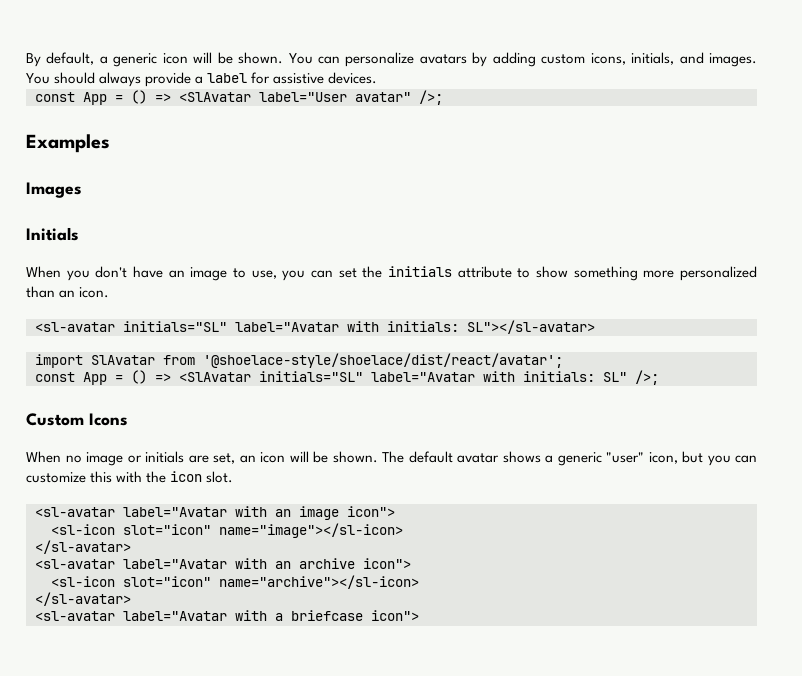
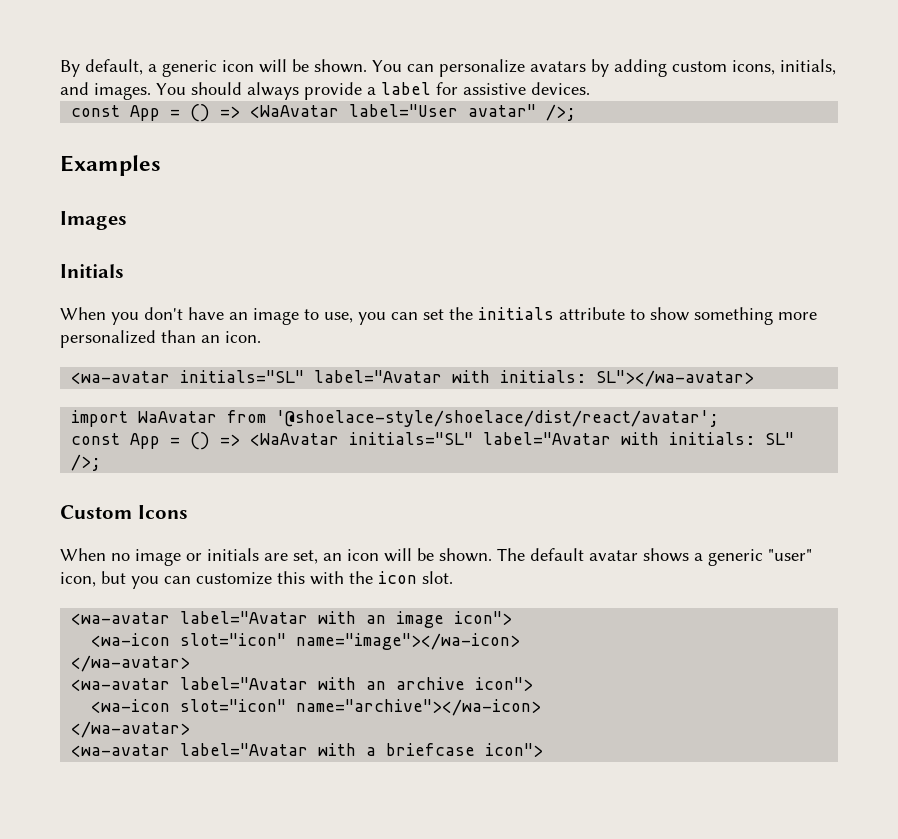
- const App = () => <SlAvatar label="User avatar" />;
+ const App = () => <WaAvatar label="User avatar" />;
- <sl-avatar initials="SL" label="Avatar with initials: SL"></sl-avatar>
+ <wa-avatar initials="SL" label="Avatar with initials: SL"></wa-avatar>
- import SlAvatar from '@shoelace-style/shoelace/dist/react/avatar';
+ import WaAvatar from '@shoelace-style/shoelace/dist/react/avatar';
- const App = () => <SlAvatar initials="SL" label="Avatar with initials: SL" />;
+ const App = () => <WaAvatar initials="SL" label="Avatar with initials: SL" />;
- <sl-avatar label="Avatar with an image icon">
+ <wa-avatar label="Avatar with an image icon">
- <sl-icon slot="icon" name="image"></sl-icon>
- </sl-avatar>
- <sl-avatar label="Avatar with an archive icon">
+ <wa-icon slot="icon" name="image"></wa-icon>
+ </wa-avatar>
+ <wa-avatar label="Avatar with an archive icon">
- <sl-icon slot="icon" name="archive"></sl-icon>
- </sl-avatar>
- <sl-avatar label="Avatar with a briefcase icon">
+ <wa-icon slot="icon" name="archive"></wa-icon>
+ </wa-avatar>
+ <wa-avatar label="Avatar with a briefcase icon">

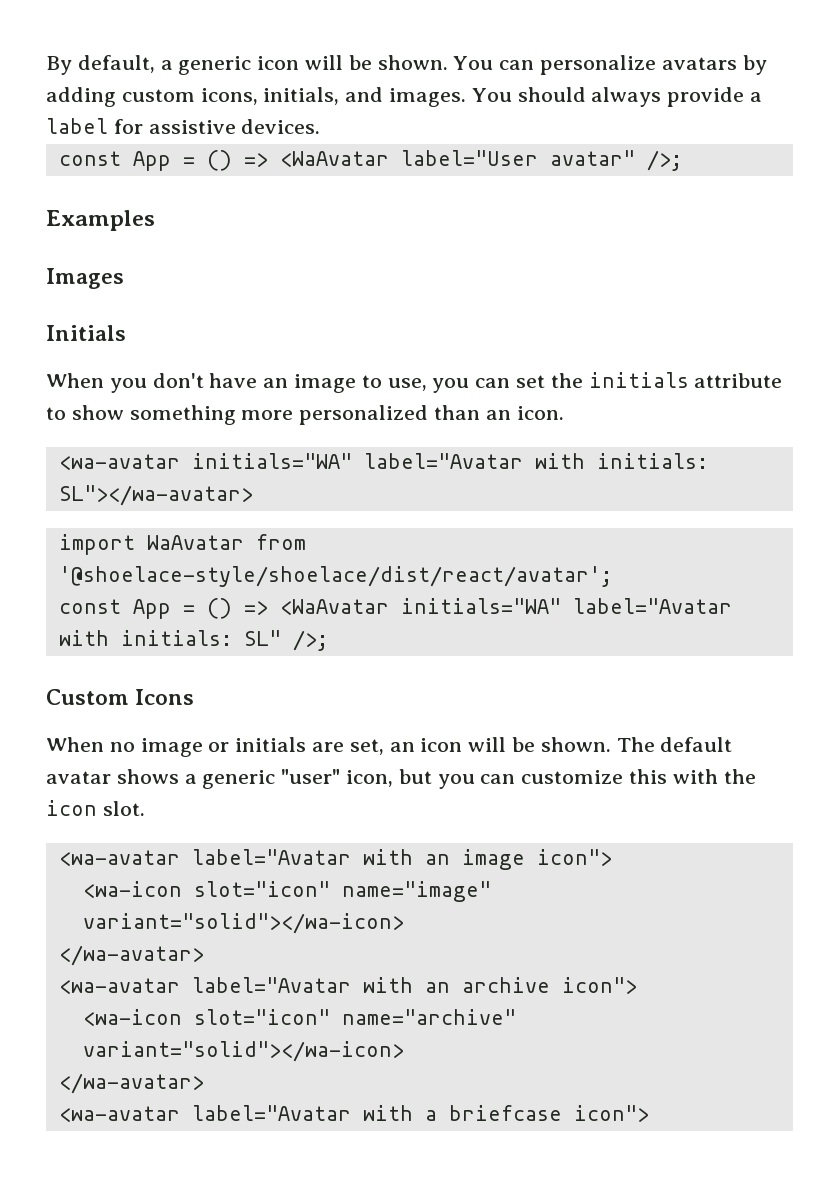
- <wa-avatar initials="SL" label="Avatar with initials: SL"></wa-avatar>
+ <wa-avatar initials="WA" label="Avatar with initials: SL"></wa-avatar>
- const App = () => <WaAvatar initials="SL" label="Avatar with initials: SL" />;
+ const App = () => <WaAvatar initials="WA" label="Avatar with initials: SL" />;
- <wa-icon slot="icon" name="image"></wa-icon>
+ <wa-icon slot="icon" name="image" variant="solid"></wa-icon>
- <wa-icon slot="icon" name="archive"></wa-icon>
+ <wa-icon slot="icon" name="archive" variant="solid"></wa-icon>

